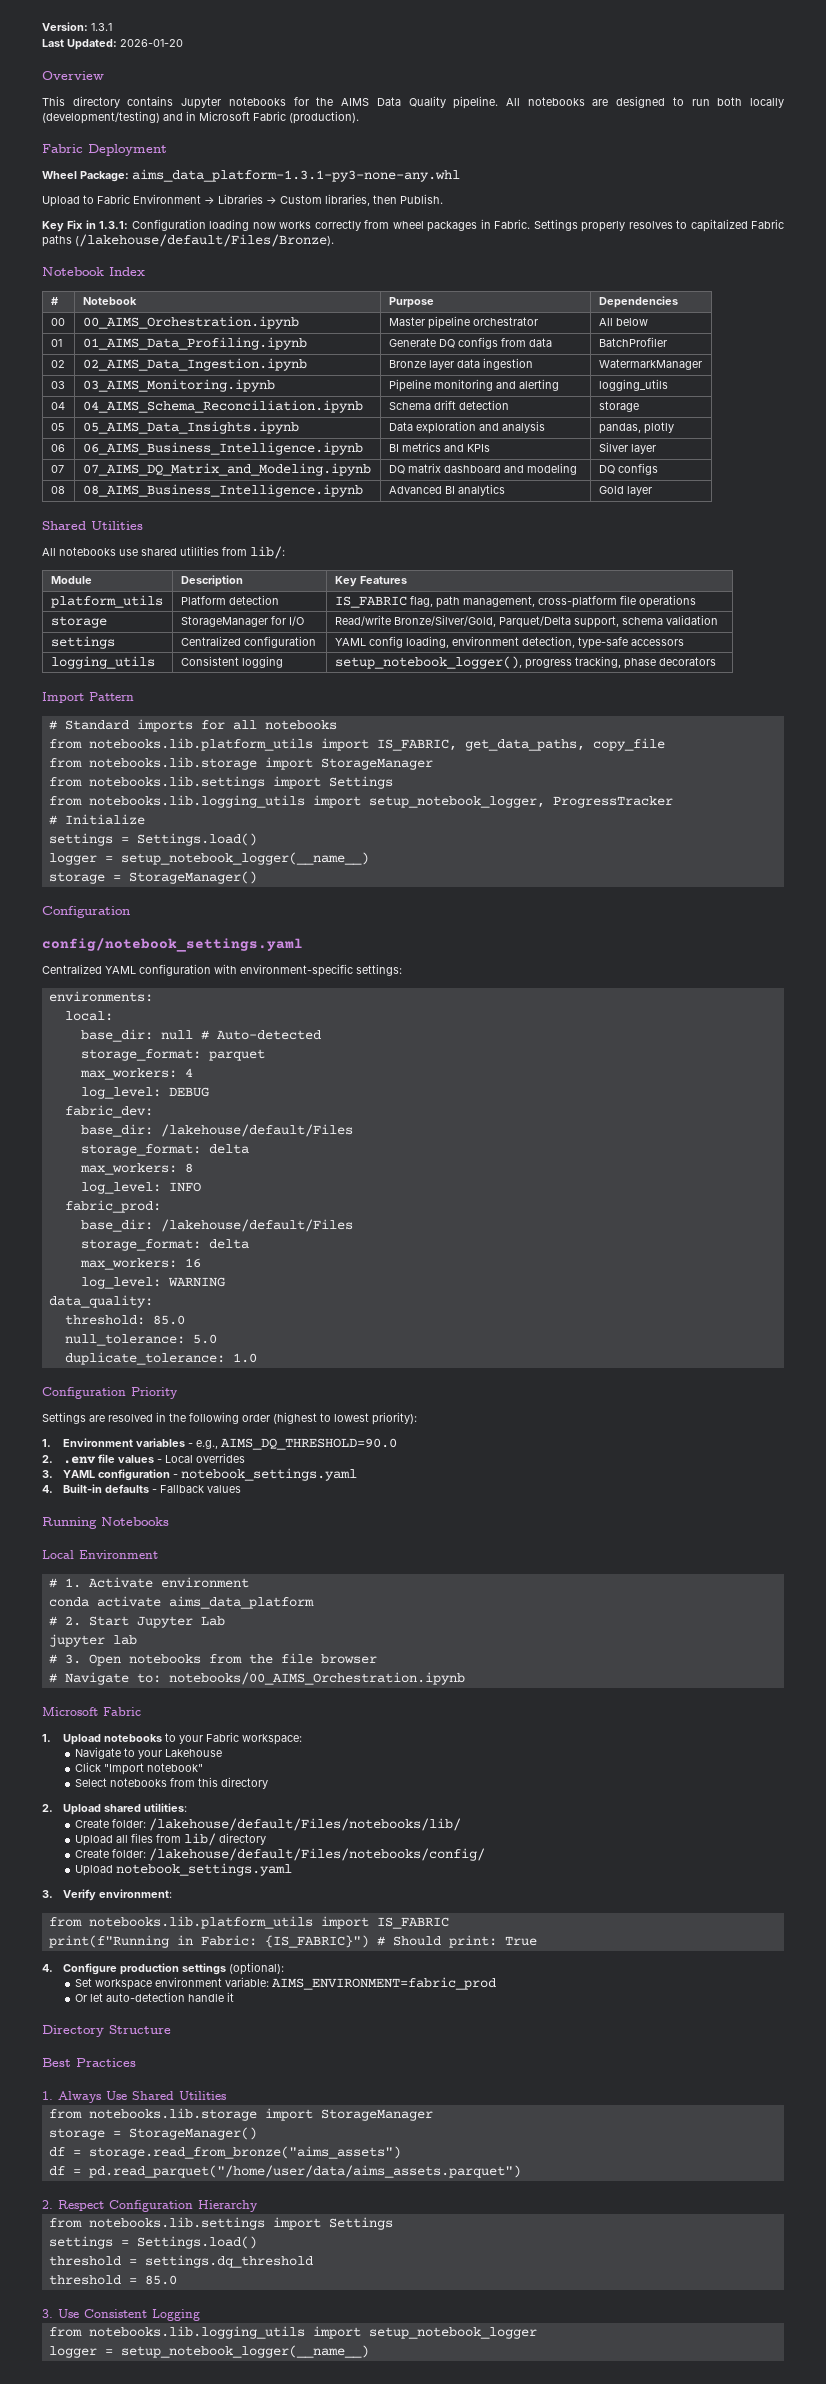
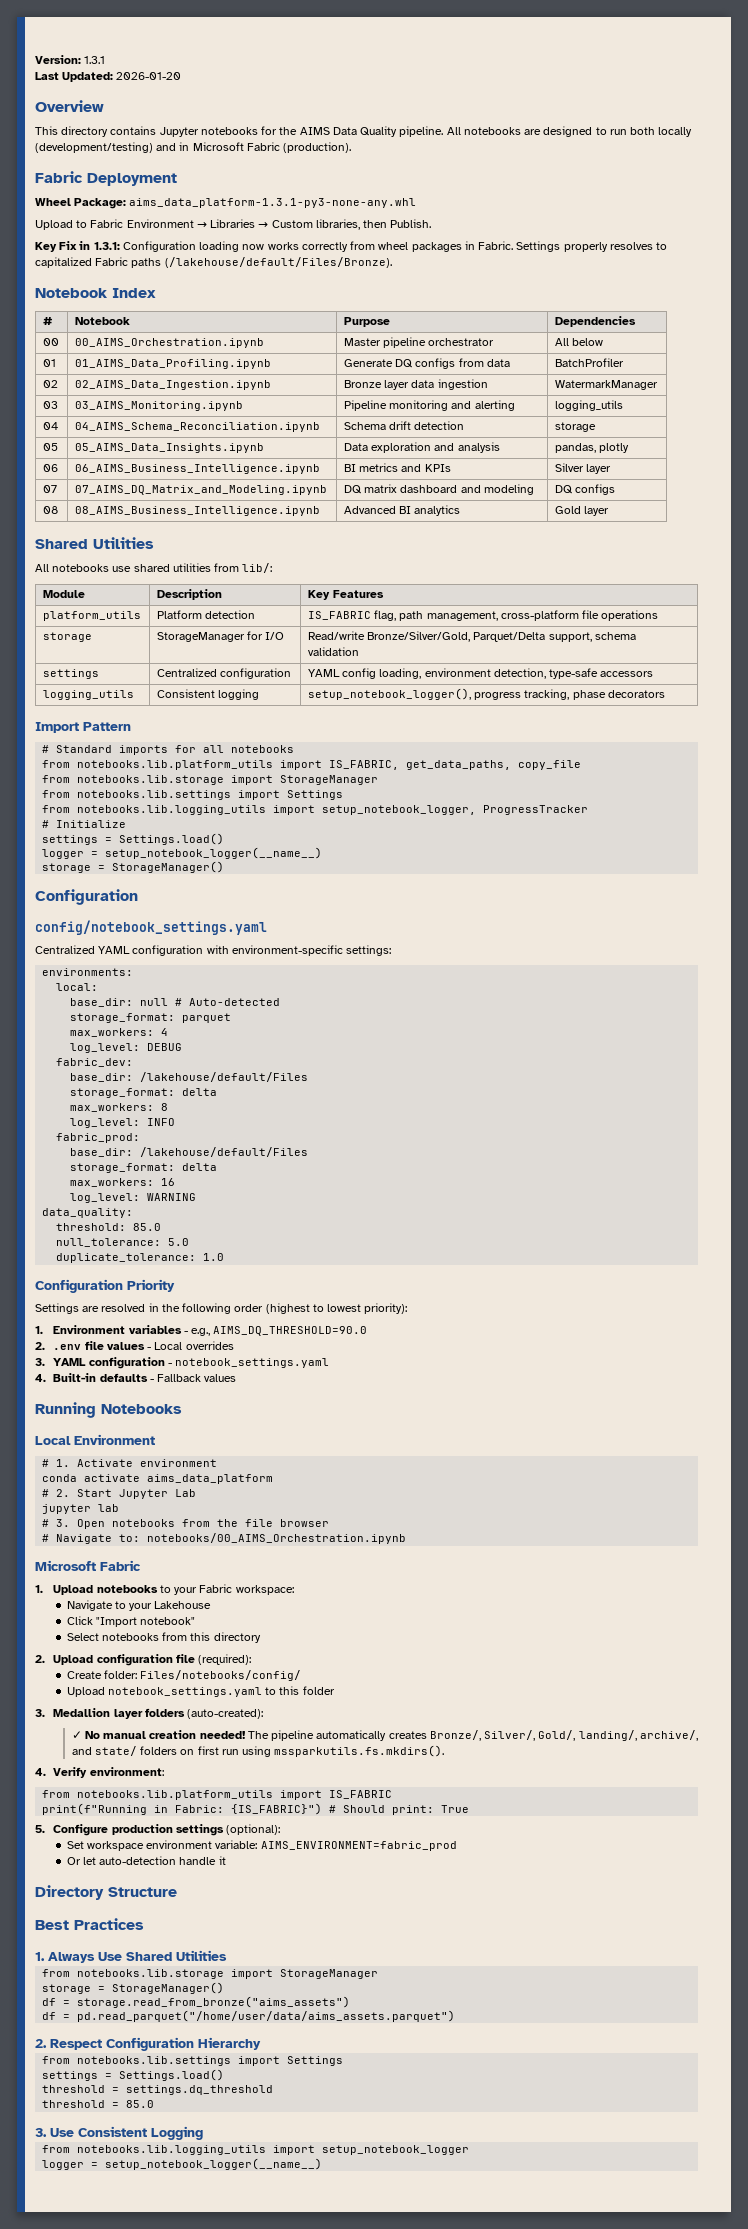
- 2. Upload shared utilities:
- Create folder: /lakehouse/default/Files/notebooks/lib/
- Upload all files from lib/ directory
- Create folder: /lakehouse/default/Files/notebooks/config/
- Upload notebook_settings.yaml
- 3. Verify environment:
+ 2. Upload configuration file (required):
+ Create folder: Files/notebooks/config/
+ Upload notebook_settings.yaml to this folder
+ 3. Medallion layer folders (auto-created):
+ ✓ No manual creation needed! The pipeline automatically creates Bronze/, Silver/, Gold/, landing/, archive/, and state/ folders on first run using mssparkutils.fs.mkdirs().
+ 4. Verify environment:
- 4. Configure production settings (optional):
+ 5. Configure production settings (optional):

